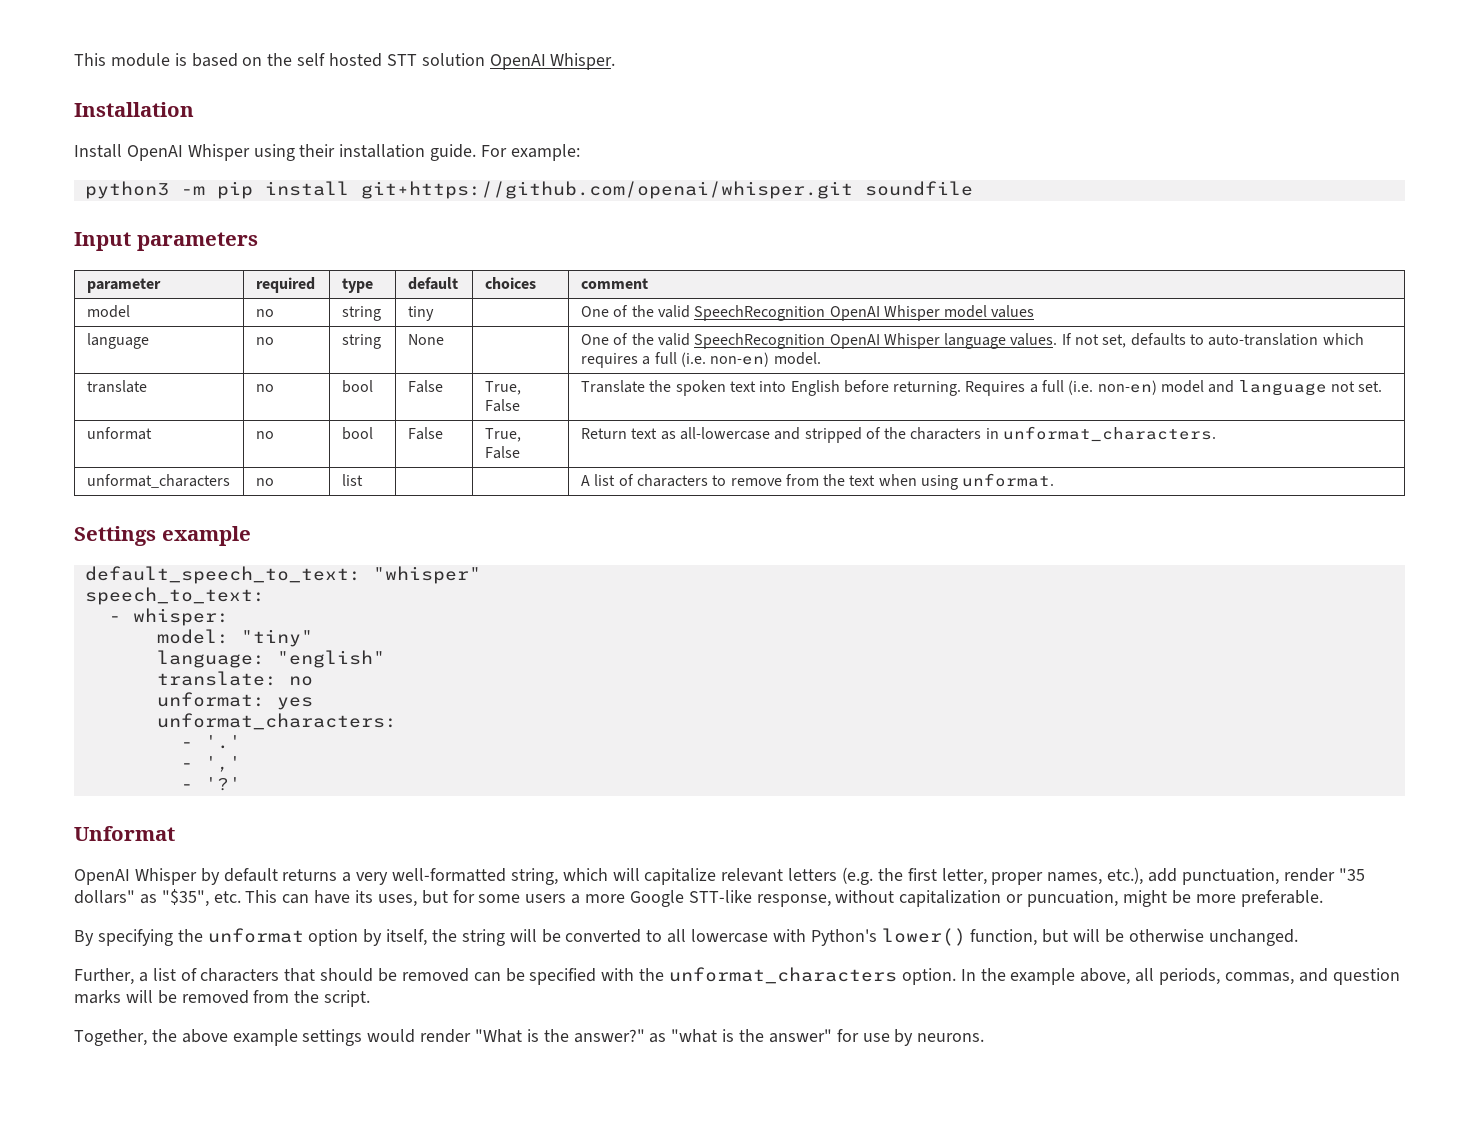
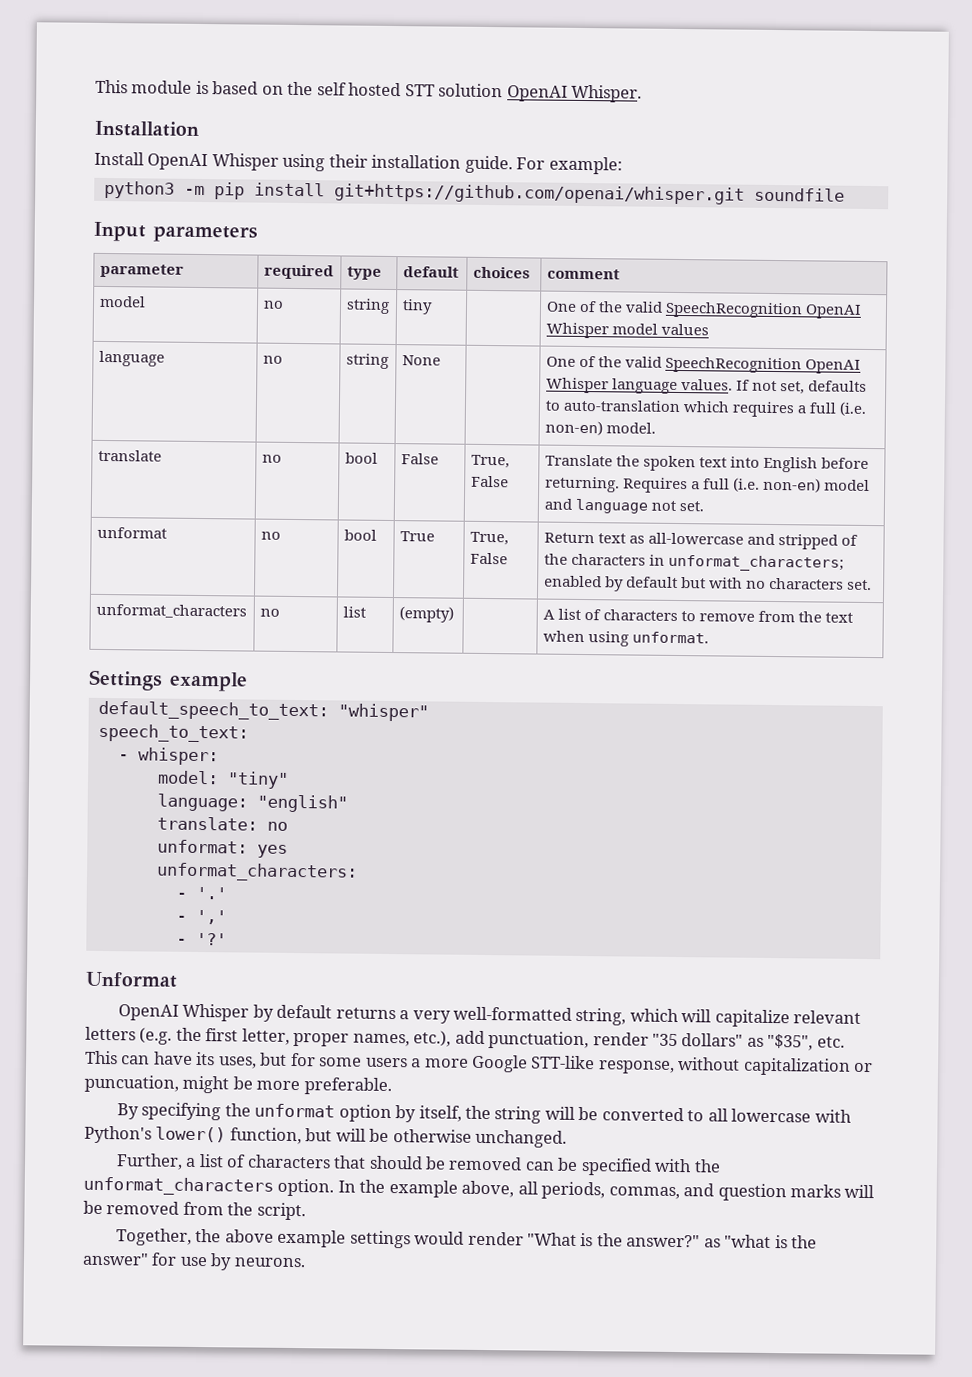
- unformat | no | bool | False | True, False | Return text as all-lowercase and stripped of the characters in unformat_characters.
+ unformat | no | bool | True | True, False | Return text as all-lowercase and stripped of the characters in unformat_characters; enabled by default but with no characters set.
- unformat_characters | no | list | | | A list of characters to remove from the text when using unformat.
+ unformat_characters | no | list | (empty) | | A list of characters to remove from the text when using unformat.

